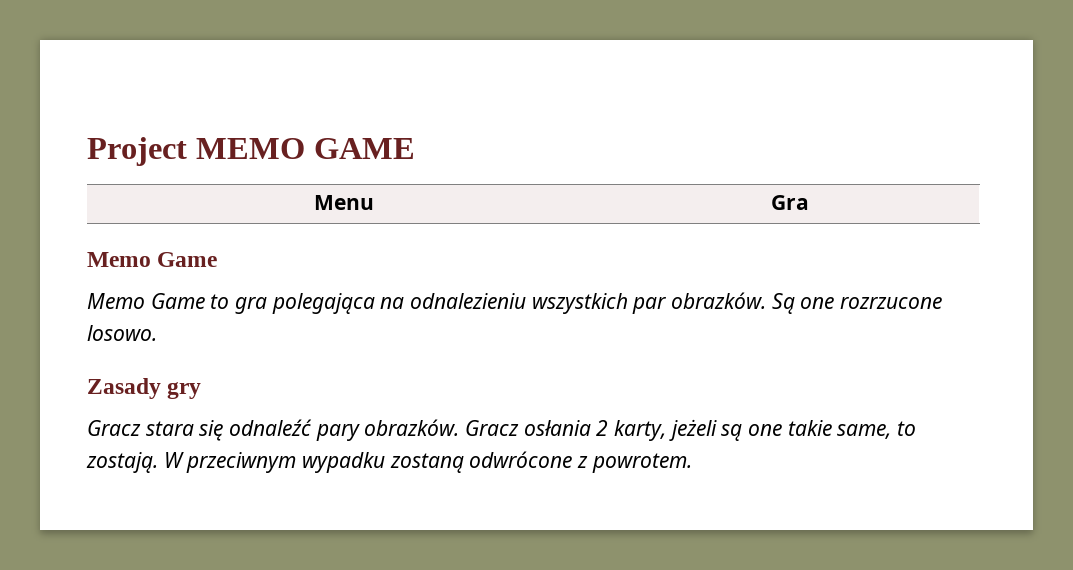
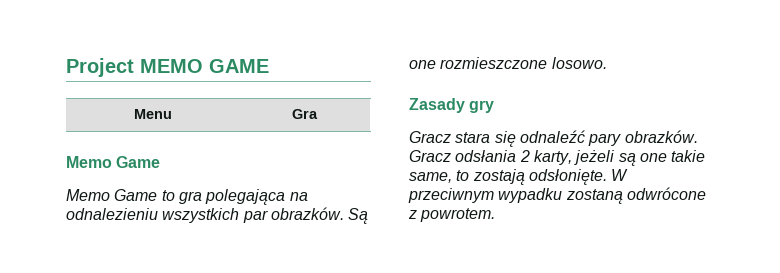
- Są one rozrzucone losowo.
+ Są one rozmieszczone losowo.
- Gracz osłania 2 karty, jeżeli są one takie same, to zostają.
+ Gracz odsłania 2 karty, jeżeli są one takie same, to zostają odsłonięte.

